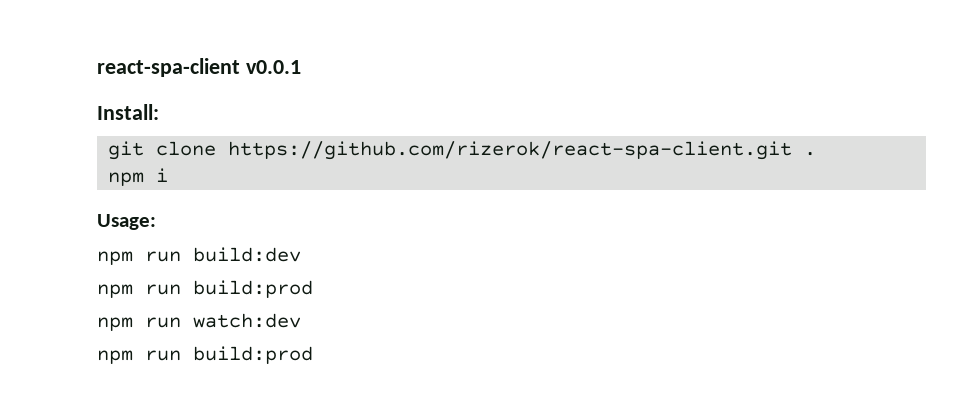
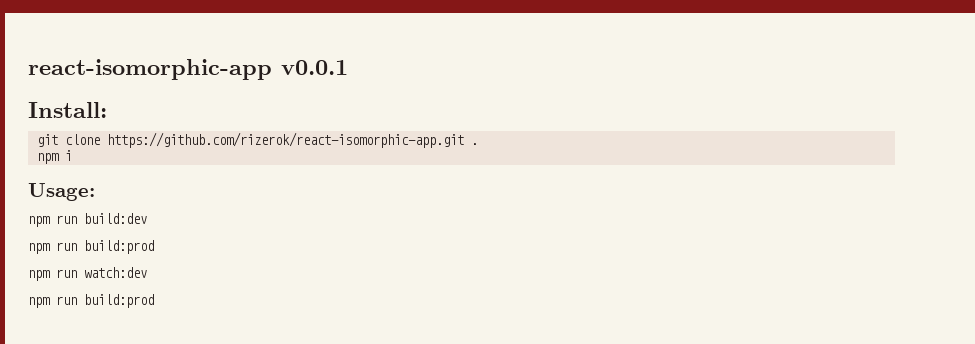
- react-spa-client v0.0.1
+ react-isomorphic-app v0.0.1
- git clone https://github.com/rizerok/react-spa-client.git .
+ git clone https://github.com/rizerok/react-isomorphic-app.git .

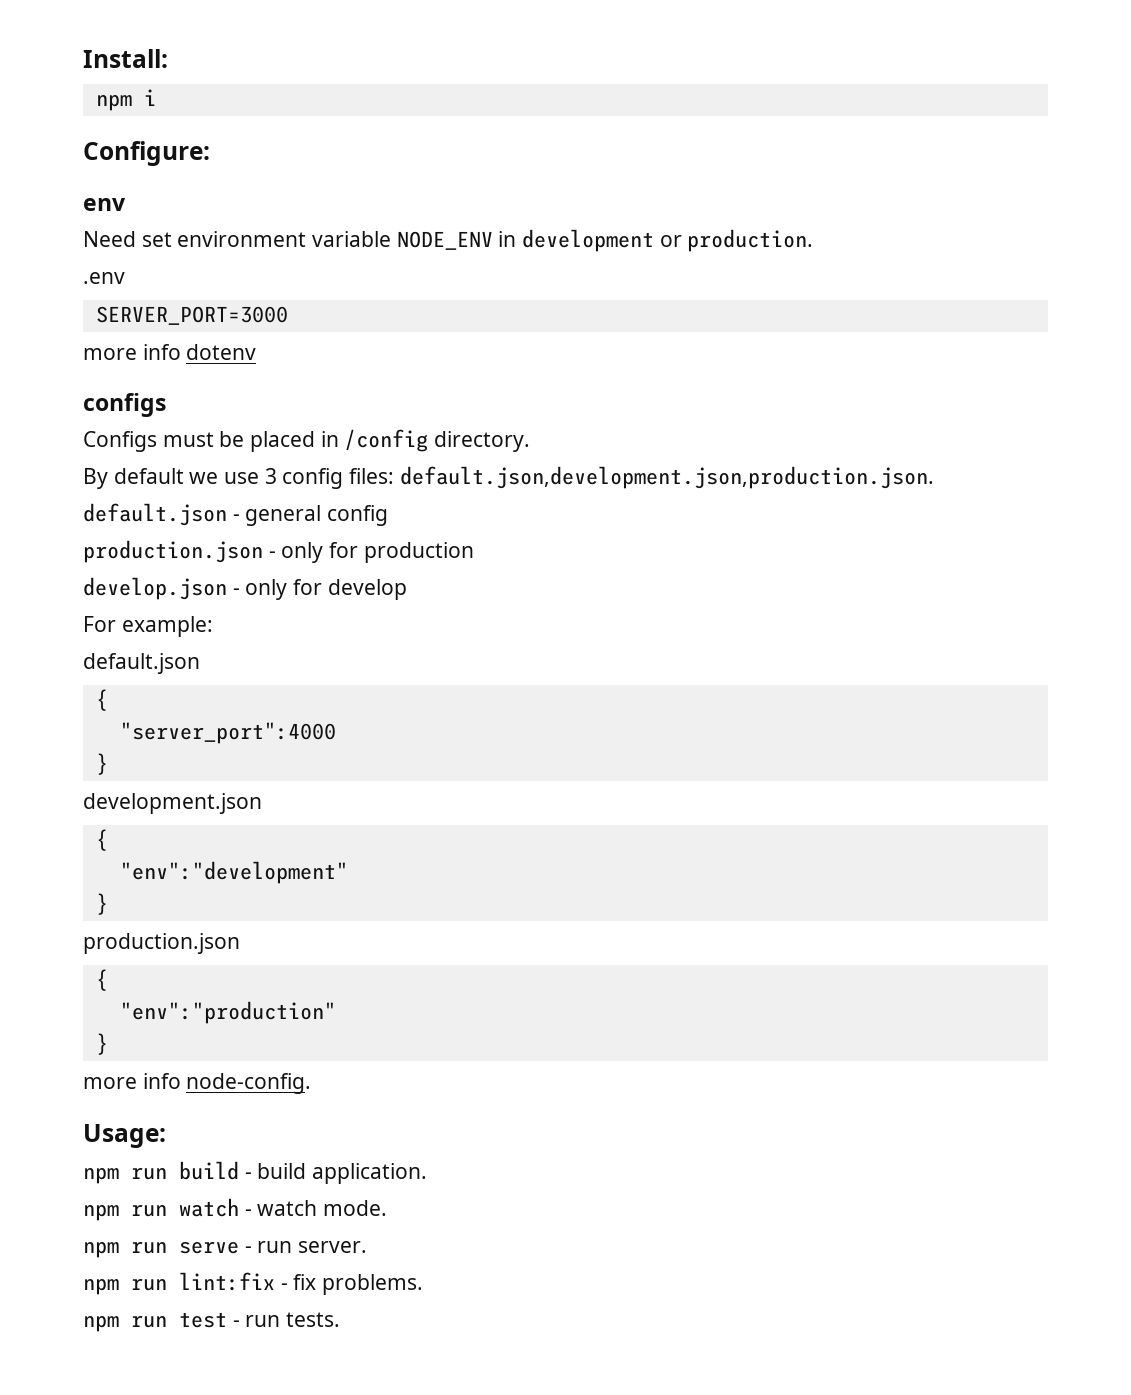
- react-isomorphic-app v0.0.1
- git clone https://github.com/rizerok/react-isomorphic-app.git .
  npm i
+ Configure:
+ env
+ Need set environment variable NODE_ENV in development or production.
+ .env
+ SERVER_PORT=3000
+ more info dotenv
+ configs
+ Configs must be placed in /config directory.
+ By default we use 3 config files: default.json,development.json,production.json.
+ default.json - general config
+ production.json - only for production
+ develop.json - only for develop
+ For example:
+ default.json
+ {
+ "server_port":4000
+ }
+ development.json
+ {
+ "env":"development"
+ }
+ production.json
+ {
+ "env":"production"
+ }
+ more info node-config.
  Usage:
- npm run build:dev
- npm run build:prod
- npm run watch:dev
- npm run build:prod
+ npm run build - build application.
+ npm run watch - watch mode.
+ npm run serve - run server.
+ npm run lint:fix - fix problems.
+ npm run test - run tests.

